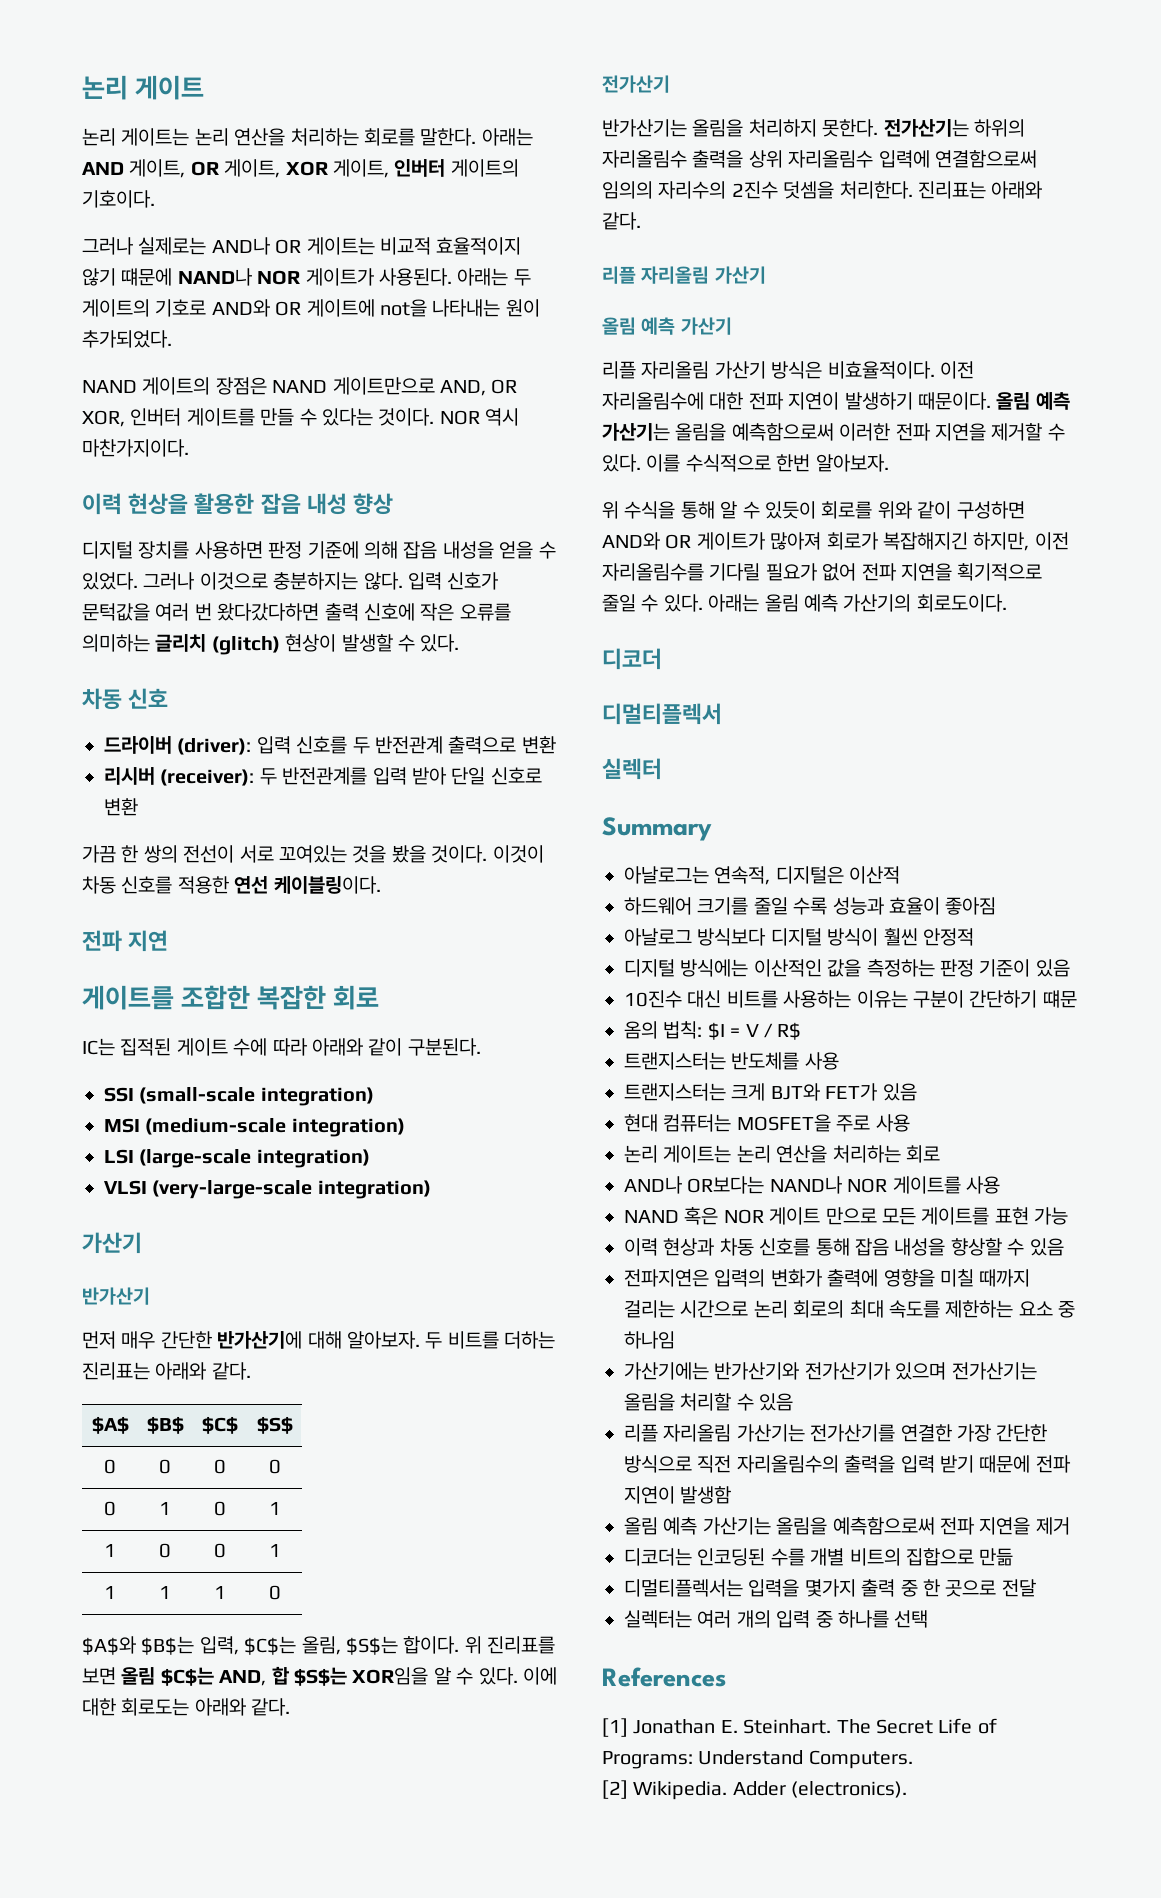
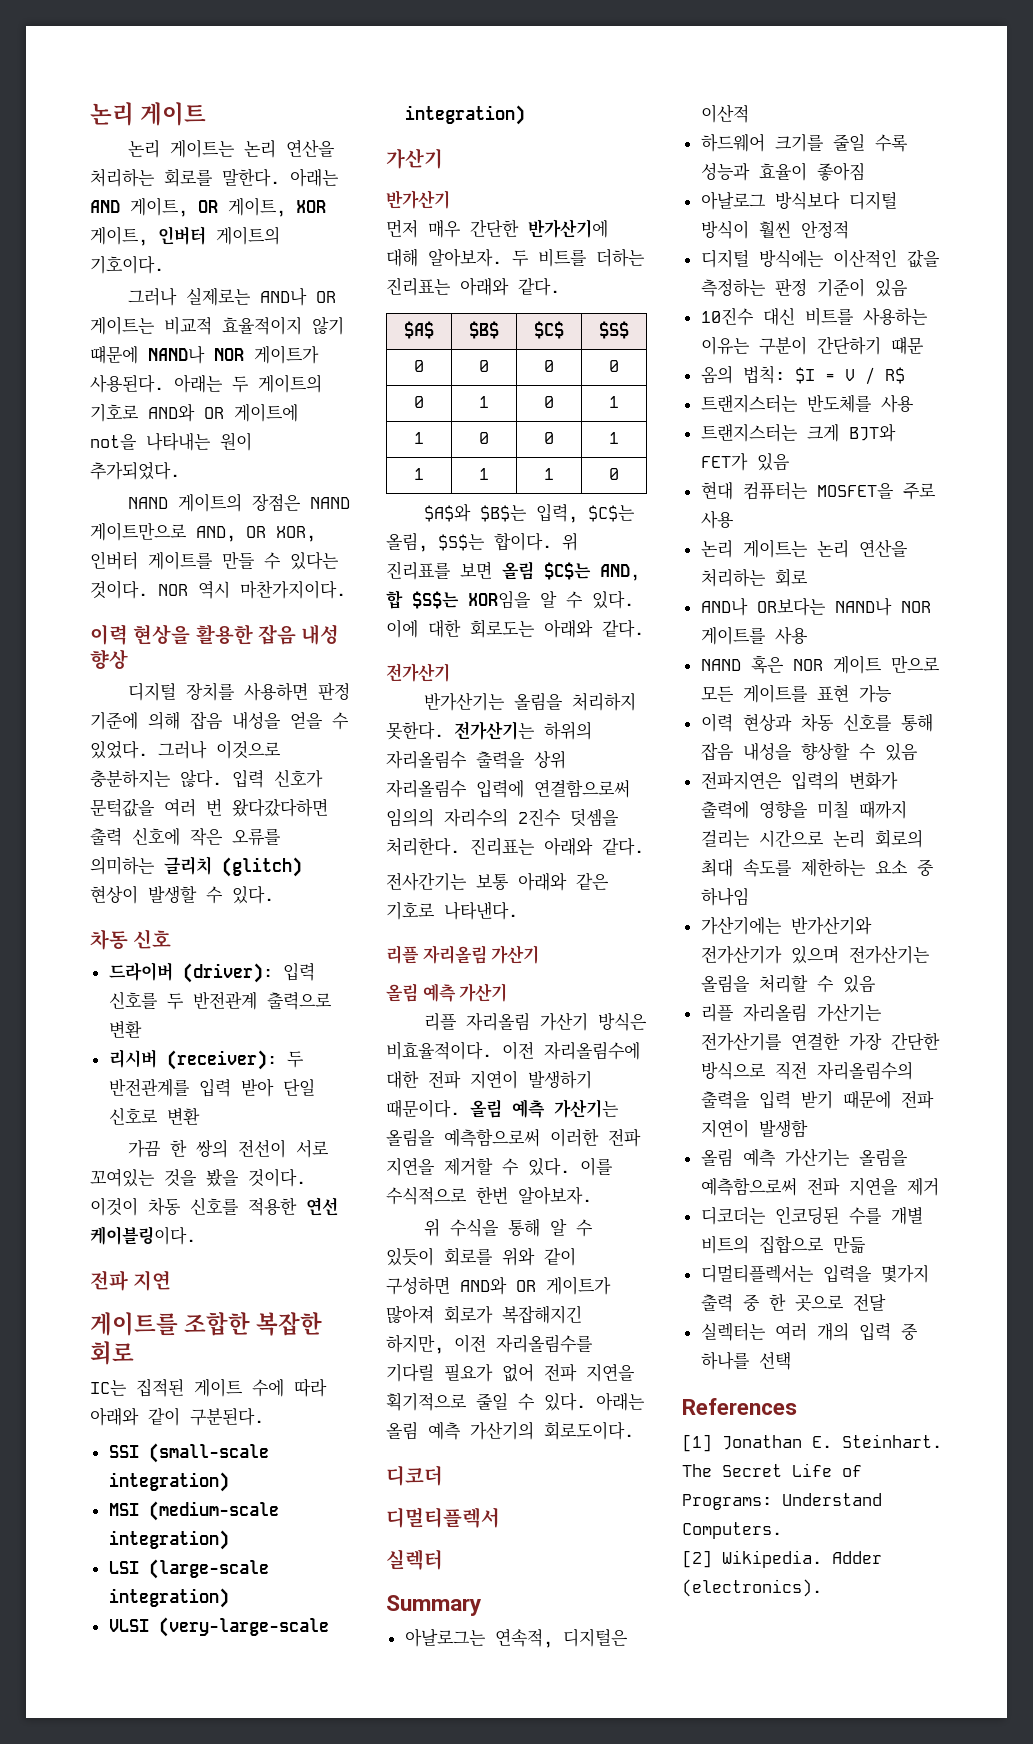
+ 전사간기는 보통 아래와 같은 기호로 나타낸다.

